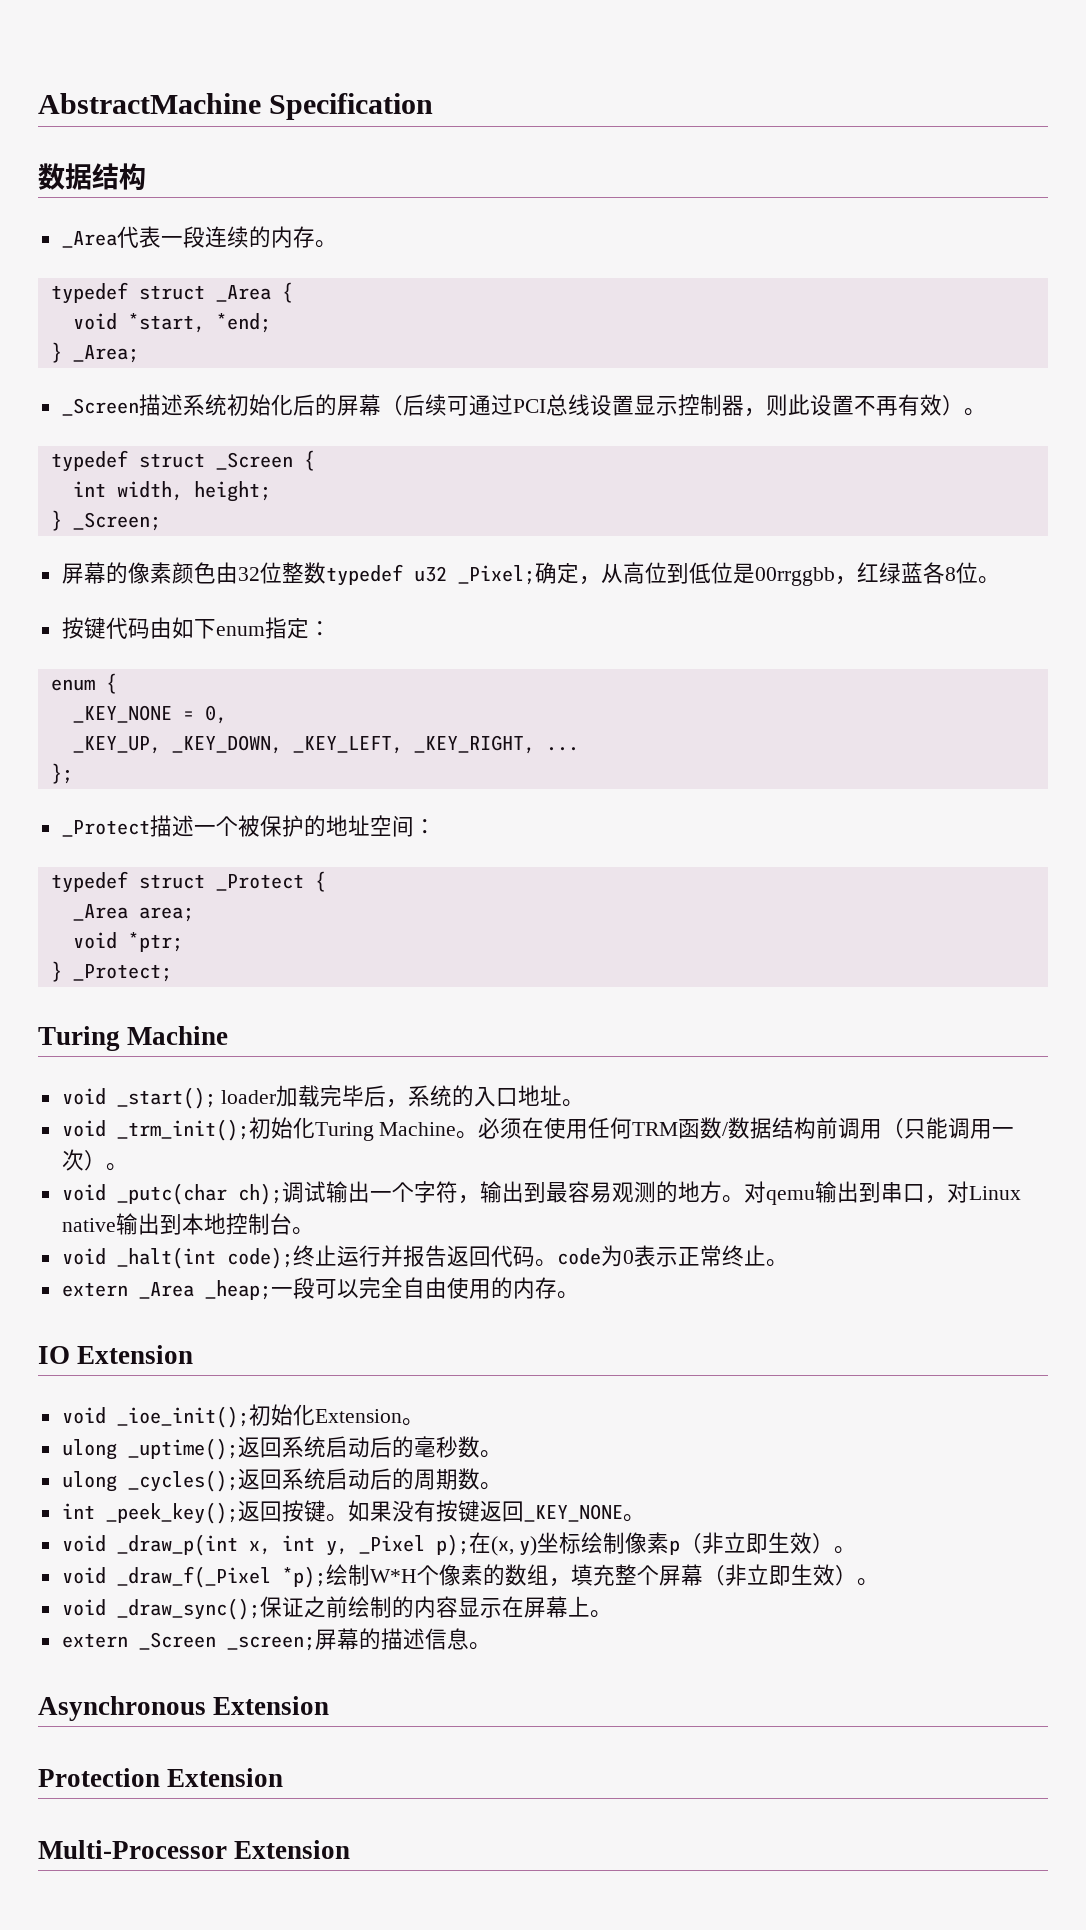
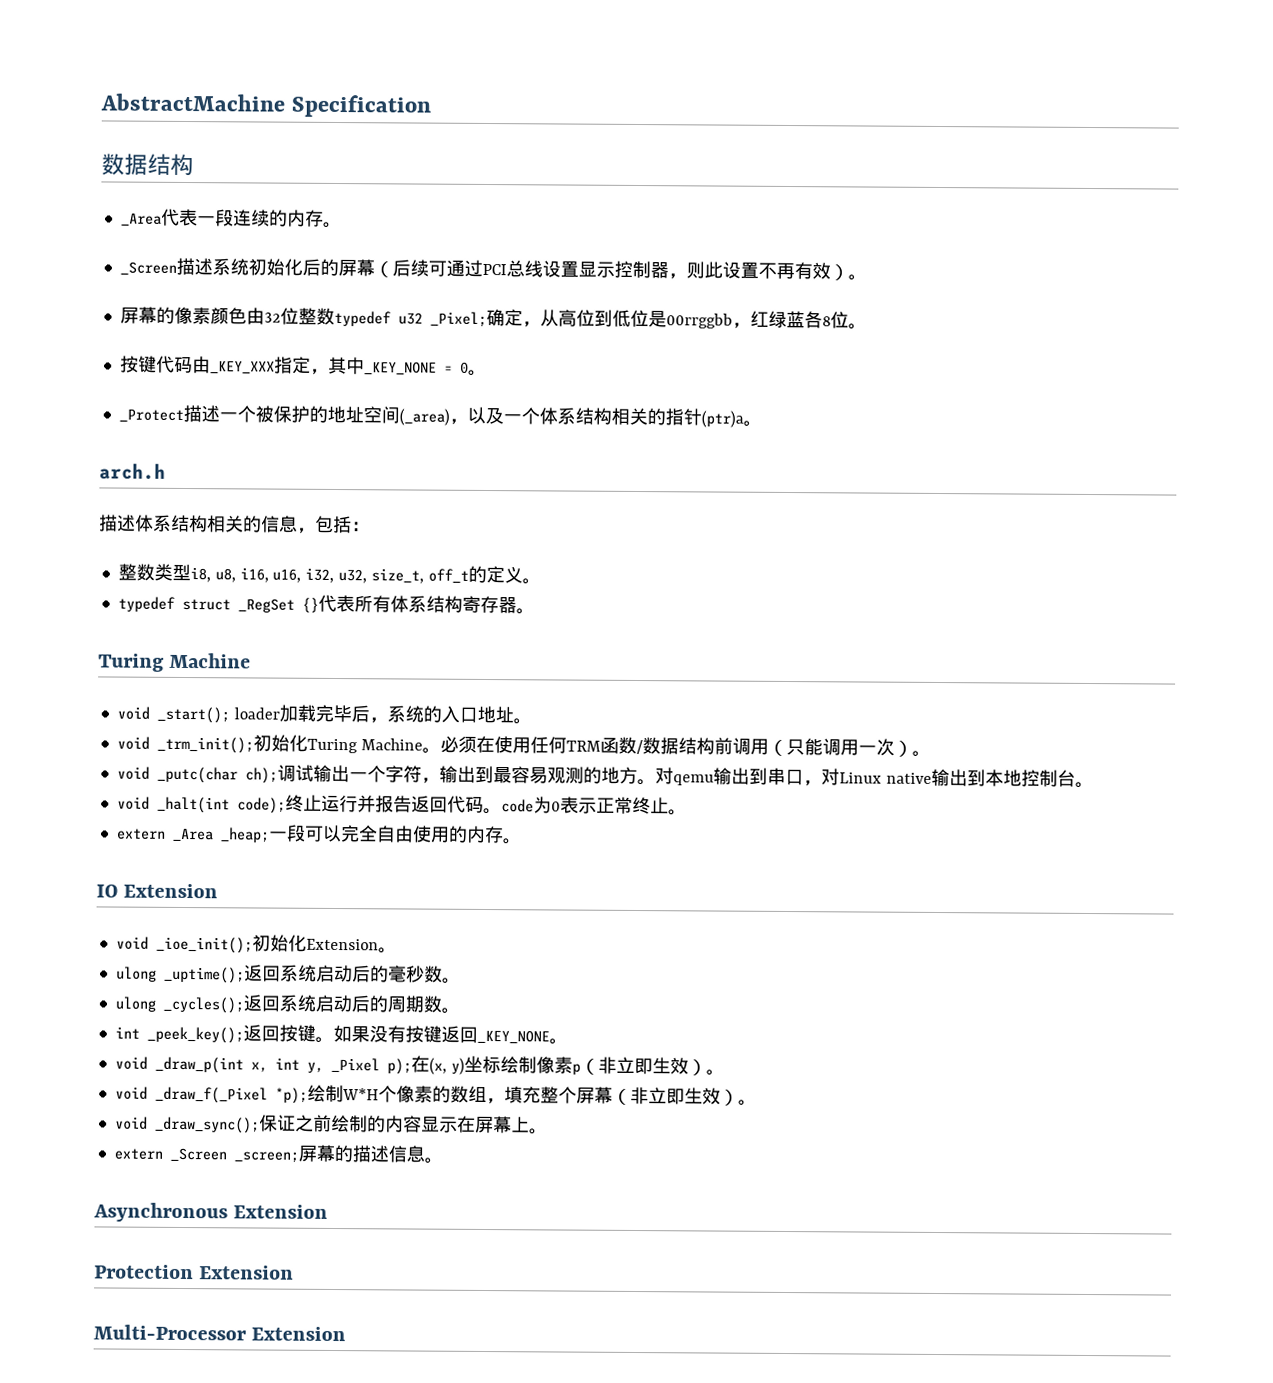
- typedef struct _Area {
- void *start, *end;
- } _Area;
- typedef struct _Screen {
- int width, height;
- } _Screen;
- 按键代码由如下enum指定：
- enum {
- _KEY_NONE = 0,
- _KEY_UP, _KEY_DOWN, _KEY_LEFT, _KEY_RIGHT, ...
- };
+ 按键代码由_KEY_XXX指定，其中_KEY_NONE = 0。
- _Protect描述一个被保护的地址空间：
- typedef struct _Protect {
- _Area area;
- void *ptr;
- } _Protect;
+ _Protect描述一个被保护的地址空间(_area)，以及一个体系结构相关的指针(ptr)a。
+ arch.h
+ 描述体系结构相关的信息，包括：
+ 整数类型i8, u8, i16, u16, i32, u32, size_t, off_t的定义。
+ typedef struct _RegSet {}代表所有体系结构寄存器。

